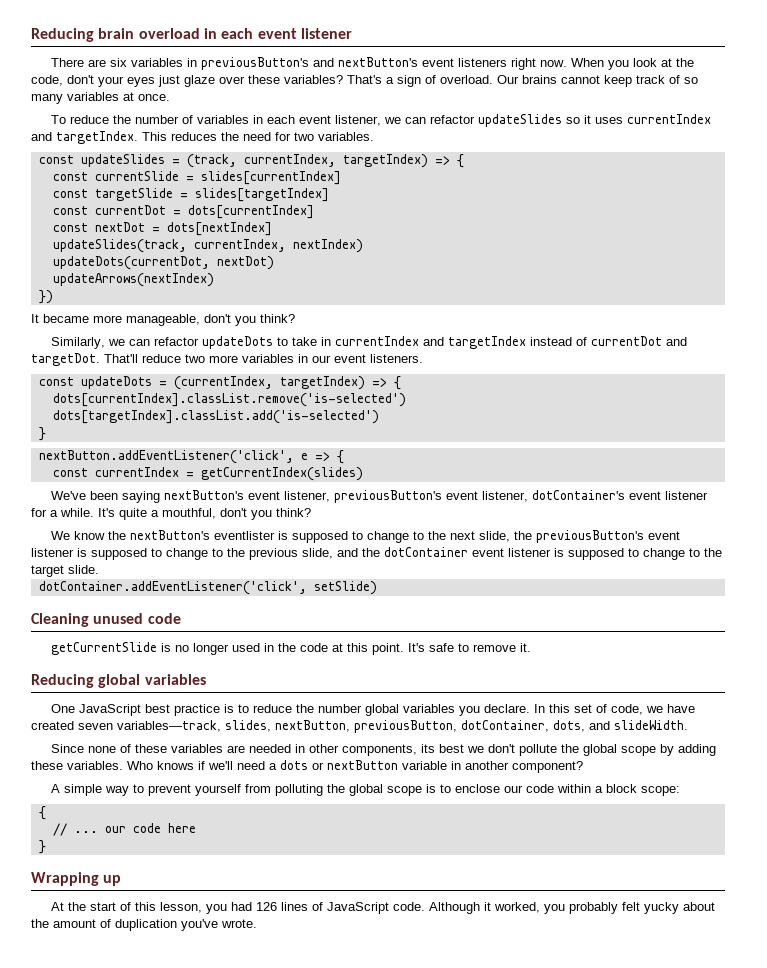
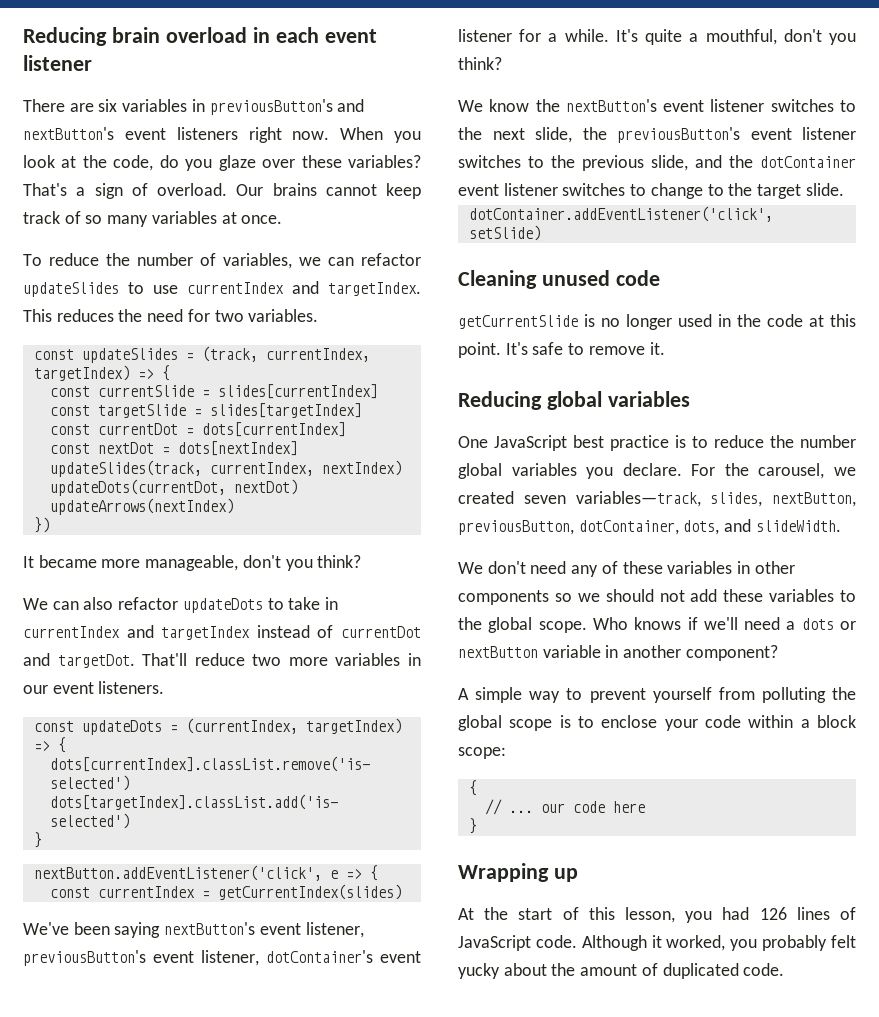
- When you look at the code, don't your eyes just glaze over these variables?
+ When you look at the code, do you glaze over these variables?
- To reduce the number of variables in each event listener, we can refactor updateSlides so it uses currentIndex and targetIndex.
+ To reduce the number of variables, we can refactor updateSlides to use currentIndex and targetIndex.
- Similarly, we can refactor updateDots to take in currentIndex and targetIndex instead of currentDot and targetDot.
+ We can also refactor updateDots to take in currentIndex and targetIndex instead of currentDot and targetDot.
- We know the nextButton's eventlister is supposed to change to the next slide, the previousButton's event listener is supposed to change to the previous slide, and the dotContainer event listener is supposed to change to the target slide.
+ We know the nextButton's event listener switches to the next slide, the previousButton's event listener switches to the previous slide, and the dotContainer event listener switches to change to the target slide.
- In this set of code, we have created seven variables—track, slides, nextButton, previousButton, dotContainer, dots, and slideWidth.
+ For the carousel, we created seven variables—track, slides, nextButton, previousButton, dotContainer, dots, and slideWidth.
- Since none of these variables are needed in other components, its best we don't pollute the global scope by adding these variables.
+ We don't need any of these variables in other components so we should not add these variables to the global scope.
- A simple way to prevent yourself from polluting the global scope is to enclose our code within a block scope:
+ A simple way to prevent yourself from polluting the global scope is to enclose your code within a block scope:
- Although it worked, you probably felt yucky about the amount of duplication you've wrote.
+ Although it worked, you probably felt yucky about the amount of duplicated code.

